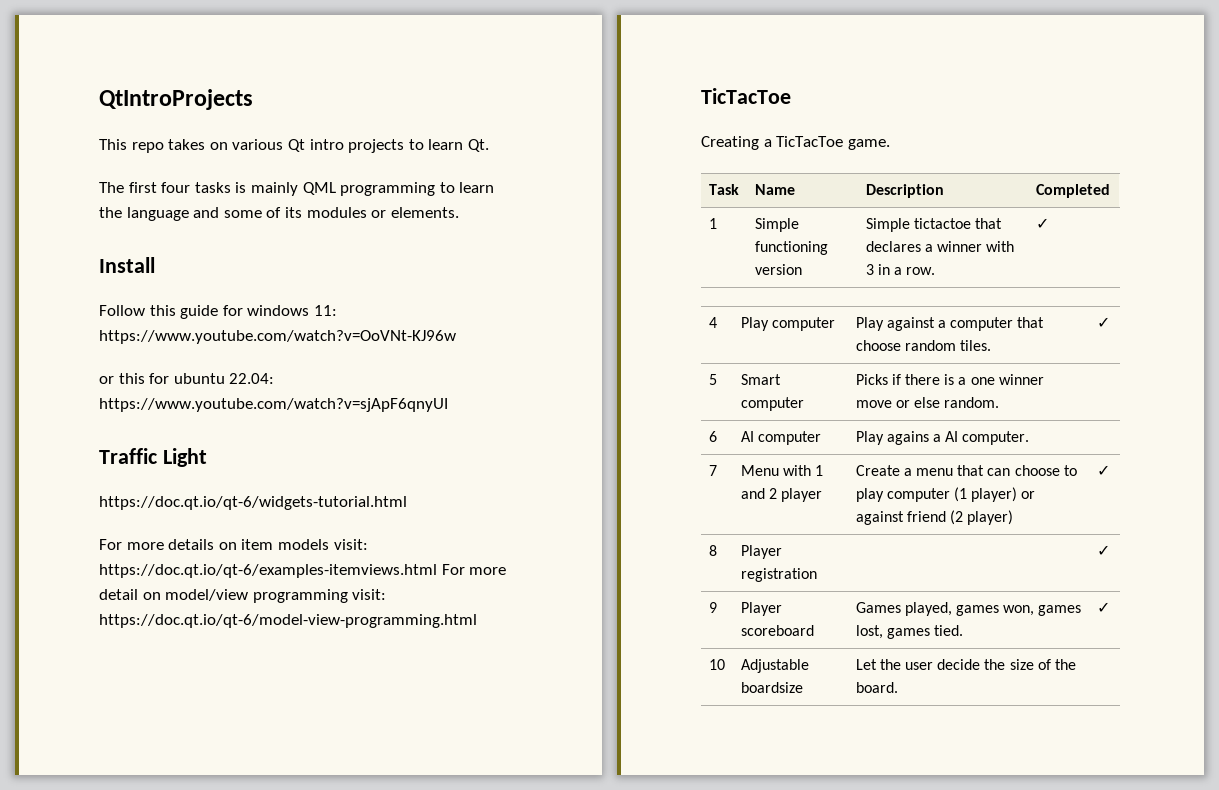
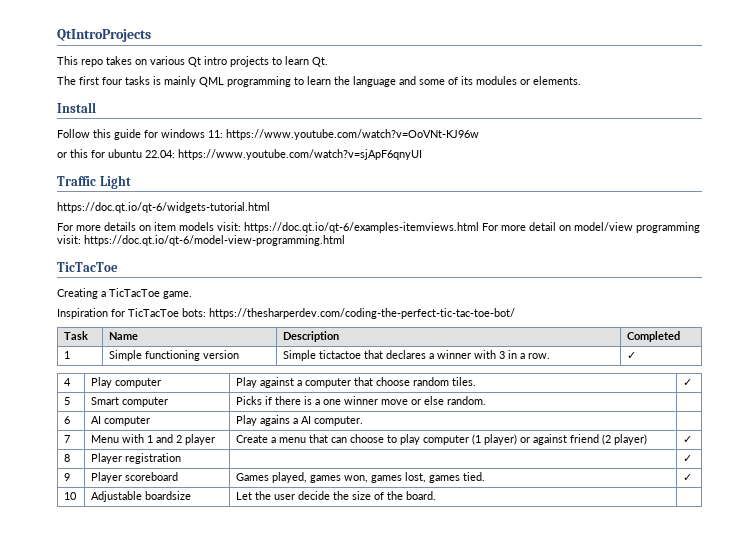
+ Inspiration for TicTacToe bots: https://thesharperdev.com/coding-the-perfect-tic-tac-toe-bot/

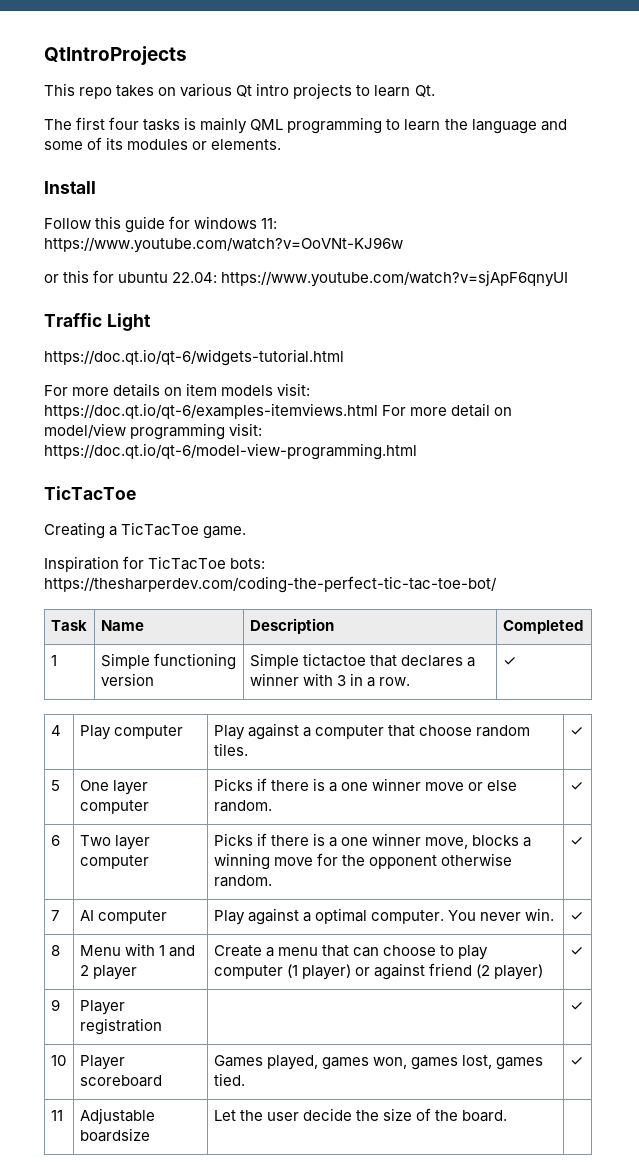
- 5 | Smart computer | Picks if there is a one winner move or else random. |
+ 5 | One layer computer | Picks if there is a one winner move or else random. | ✓
- 6 | AI computer | Play agains a AI computer. |
- 7 | Menu with 1 and 2 player | Create a menu that can choose to play computer (1 player) or against friend (2 player) | ✓
+ 6 | Two layer computer | Picks if there is a one winner move, blocks a winning move for the opponent otherwise random. | ✓
+ 7 | AI computer | Play against a optimal computer. You never win. | ✓
+ 8 | Menu with 1 and 2 player | Create a menu that can choose to play computer (1 player) or against friend (2 player) | ✓
- 8 | Player registration | | ✓
+ 9 | Player registration | | ✓
- 9 | Player scoreboard | Games played, games won, games lost, games tied. | ✓
+ 10 | Player scoreboard | Games played, games won, games lost, games tied. | ✓
- 10 | Adjustable boardsize | Let the user decide the size of the board. |
+ 11 | Adjustable boardsize | Let the user decide the size of the board. |

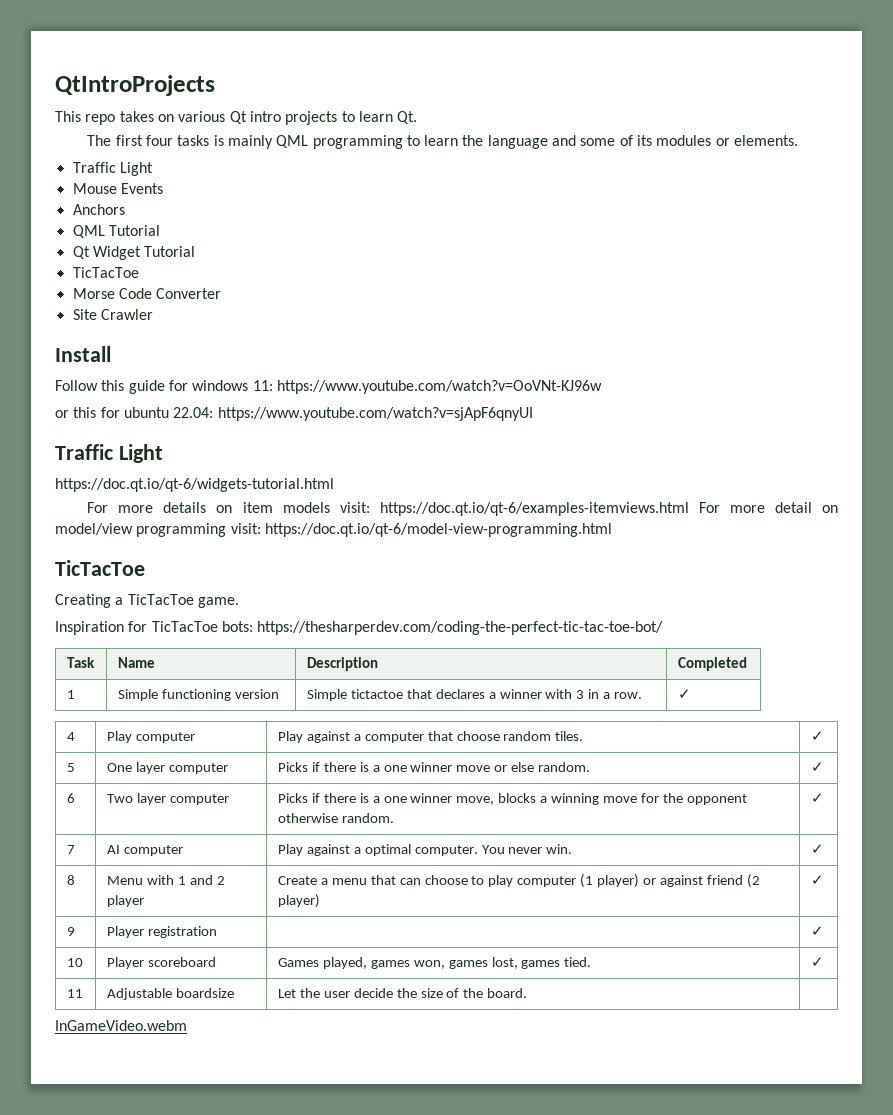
  The first four tasks is mainly QML programming to learn the language and some of its modules or elements.
+ Traffic Light
+ Mouse Events
+ Anchors
+ QML Tutorial
+ Qt Widget Tutorial
+ TicTacToe
+ Morse Code Converter
+ Site Crawler
+ InGameVideo.webm

